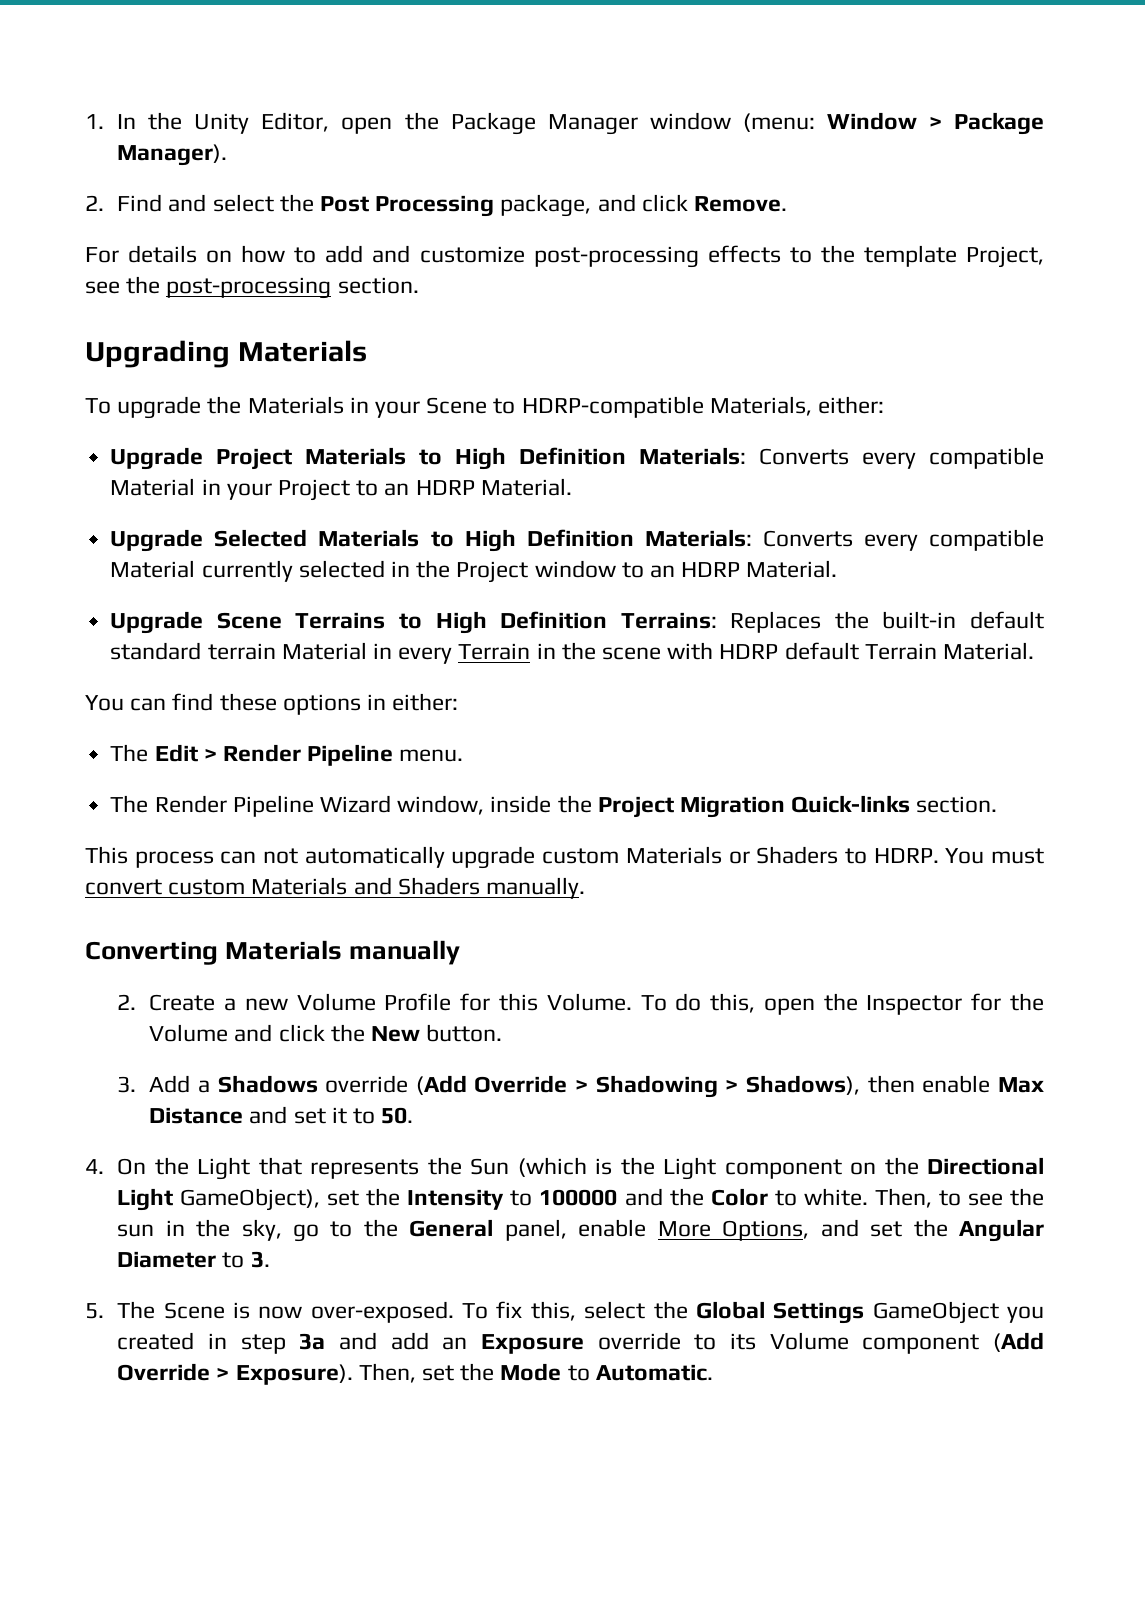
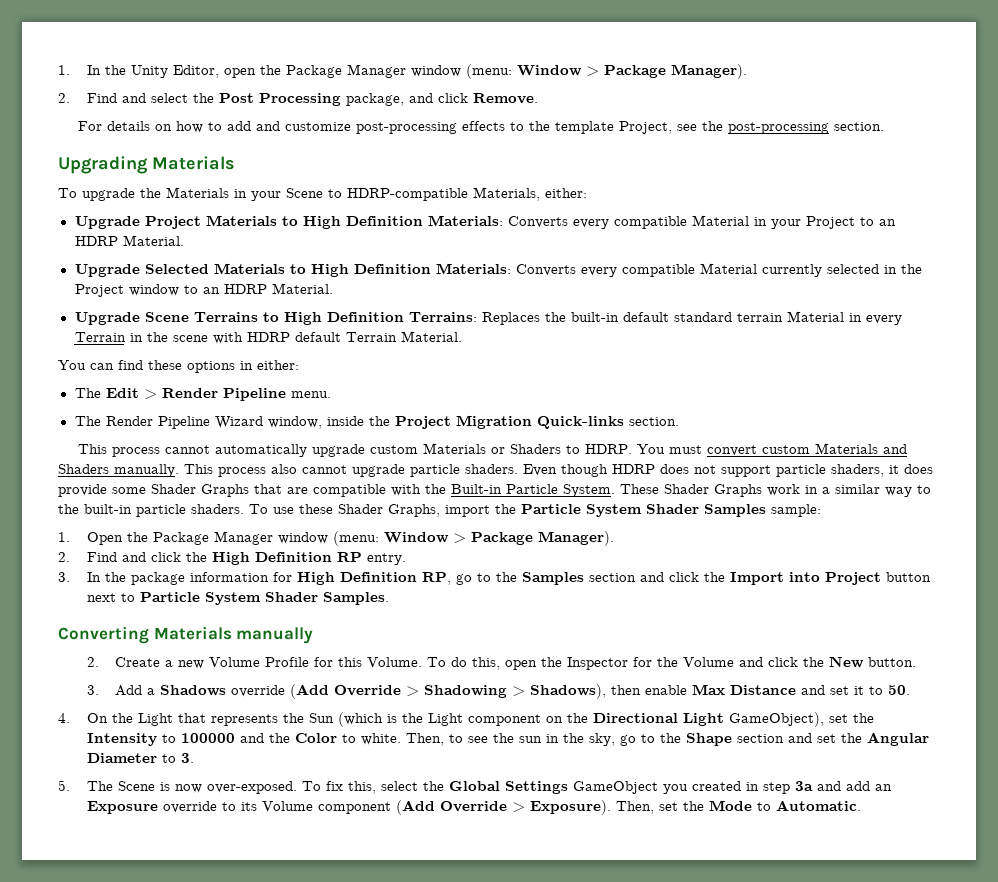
- This process can not automatically upgrade custom Materials or Shaders to HDRP.
+ This process cannot automatically upgrade custom Materials or Shaders to HDRP.
+ This process also cannot upgrade particle shaders. Even though HDRP does not support particle shaders, it does provide some Shader Graphs that are compatible with the Built-in Particle System. These Shader Graphs work in a similar way to the built-in particle shaders. To use these Shader Graphs, import the Particle System Shader Samples sample:
+ 1. Open the Package Manager window (menu: Window > Package Manager).
+ 2. Find and click the High Definition RP entry.
+ 3. In the package information for High Definition RP, go to the Samples section and click the Import into Project button next to Particle System Shader Samples.
- Then, to see the sun in the sky, go to the General panel, enable More Options, and set the Angular Diameter to 3.
+ Then, to see the sun in the sky, go to the Shape section and set the Angular Diameter to 3.

